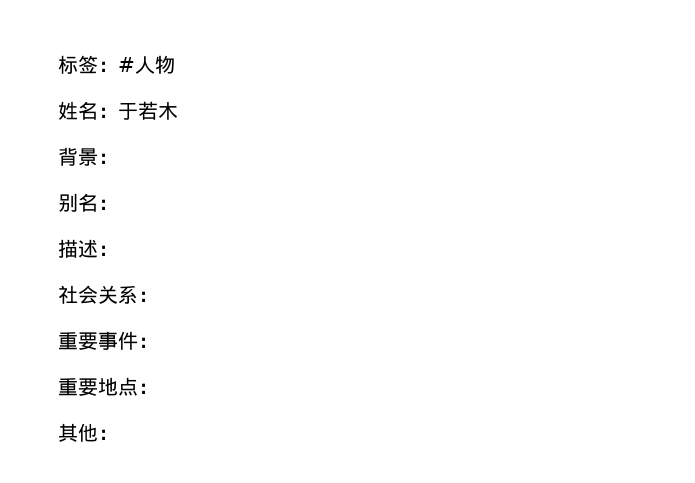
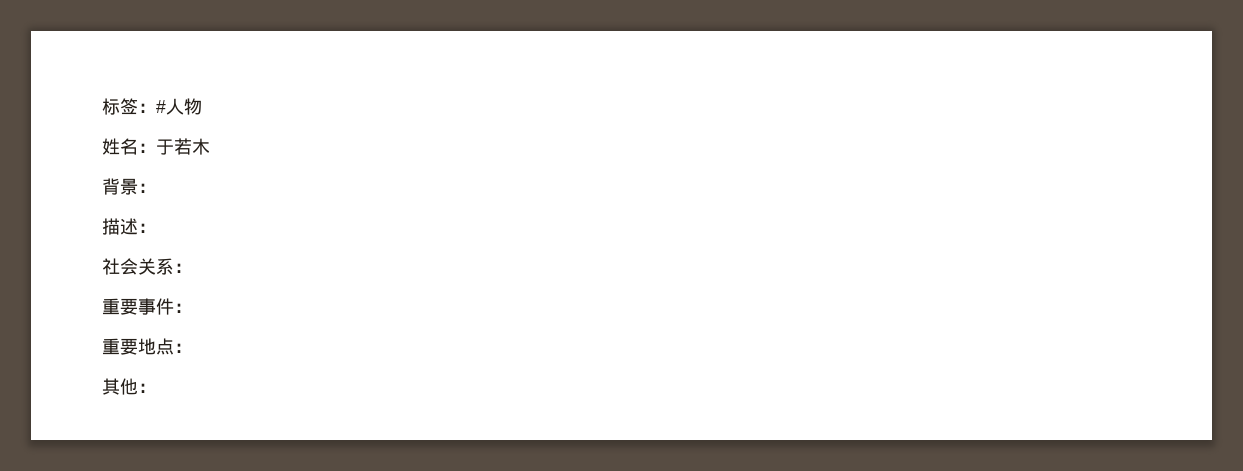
- 别名：

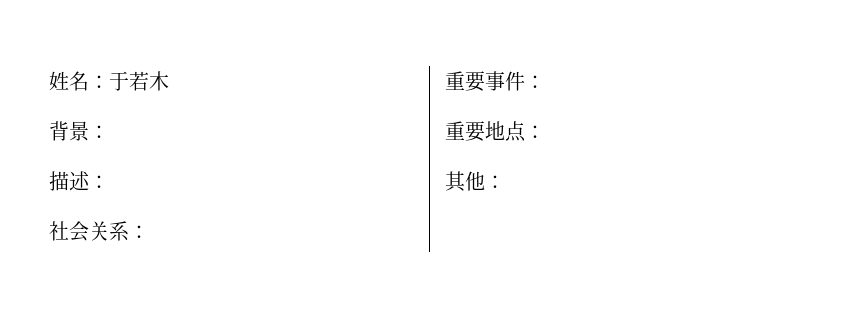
- 标签：#人物

